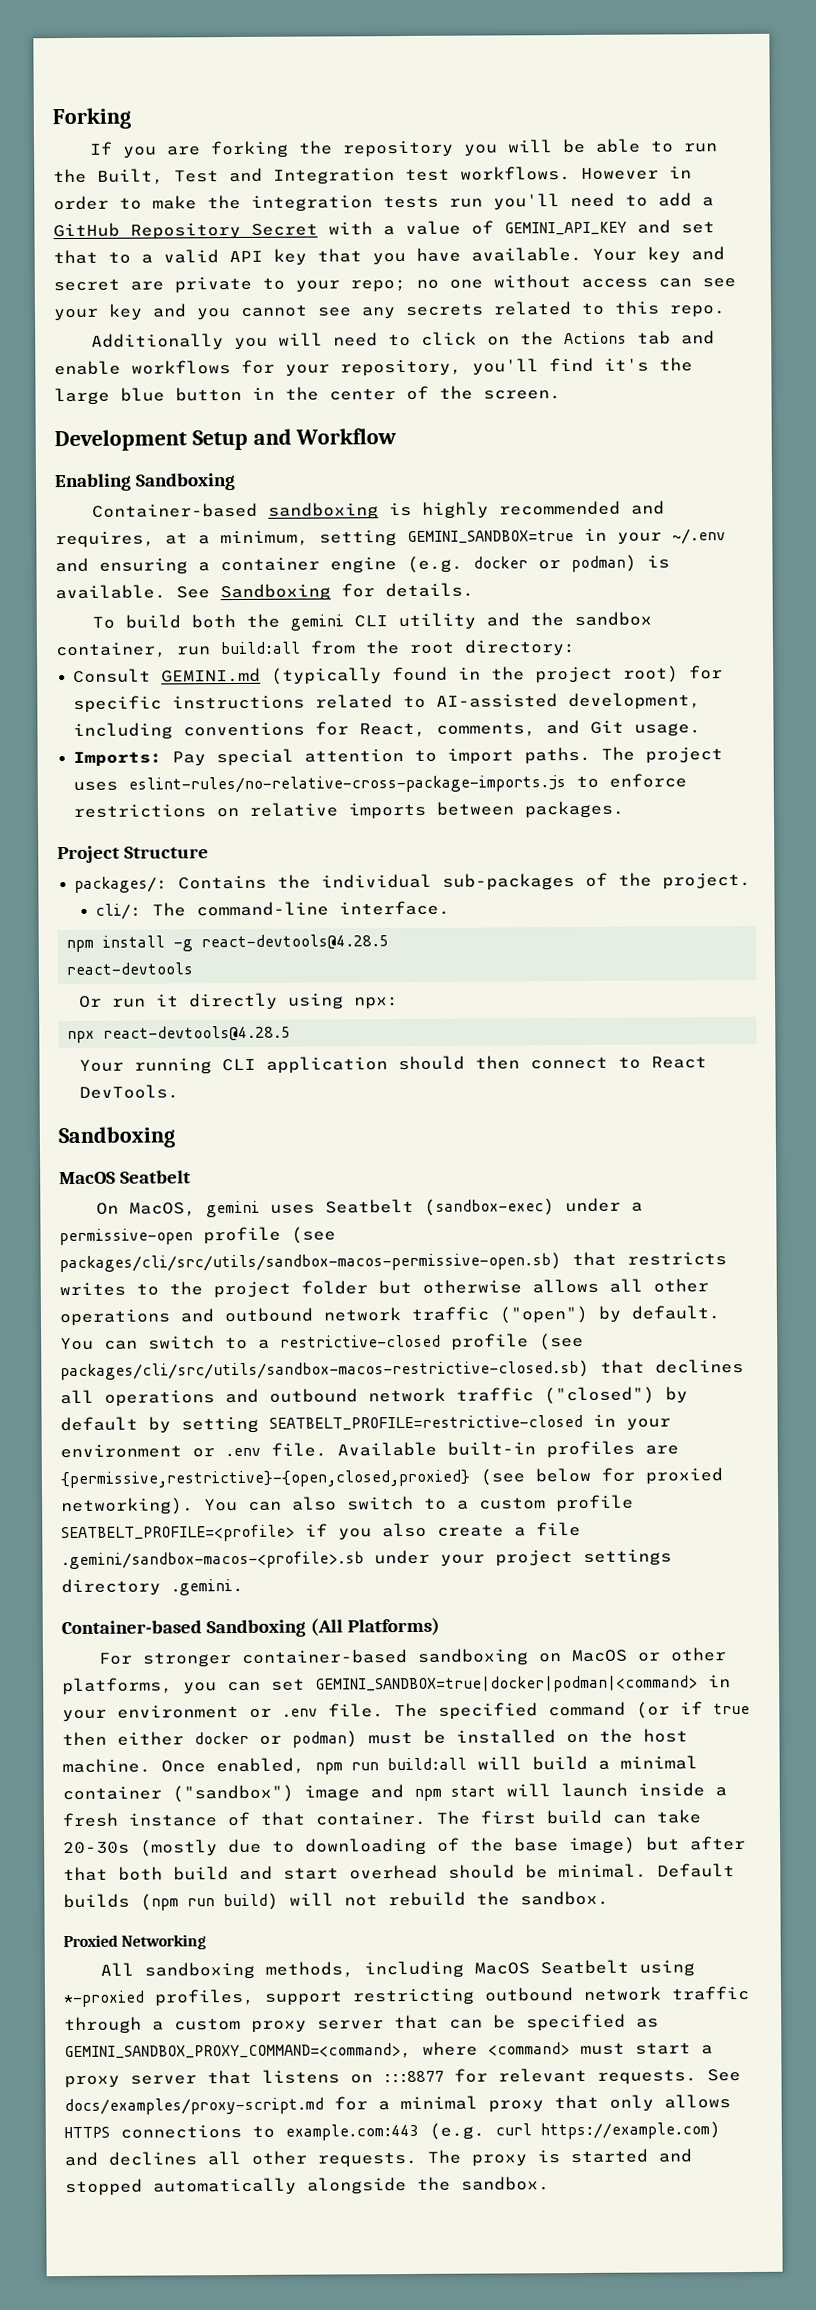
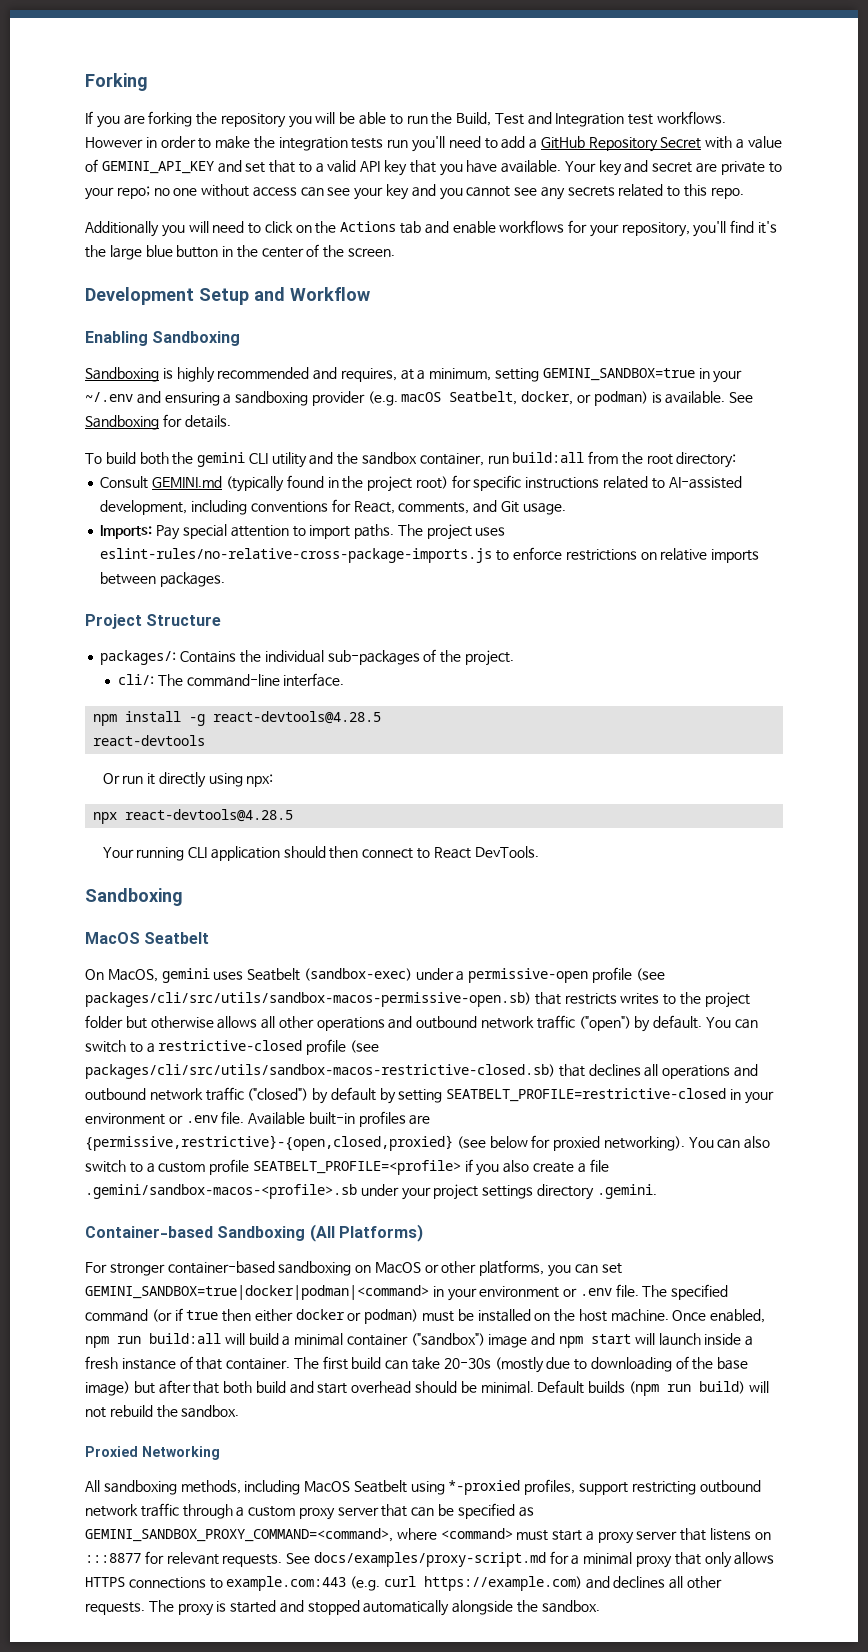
- If you are forking the repository you will be able to run the Built, Test and Integration test workflows.
+ If you are forking the repository you will be able to run the Build, Test and Integration test workflows.
- Container-based sandboxing is highly recommended and requires, at a minimum, setting GEMINI_SANDBOX=true in your ~/.env and ensuring a container engine (e.g. docker or podman) is available.
+ Sandboxing is highly recommended and requires, at a minimum, setting GEMINI_SANDBOX=true in your ~/.env and ensuring a sandboxing provider (e.g. macOS Seatbelt, docker, or podman) is available.

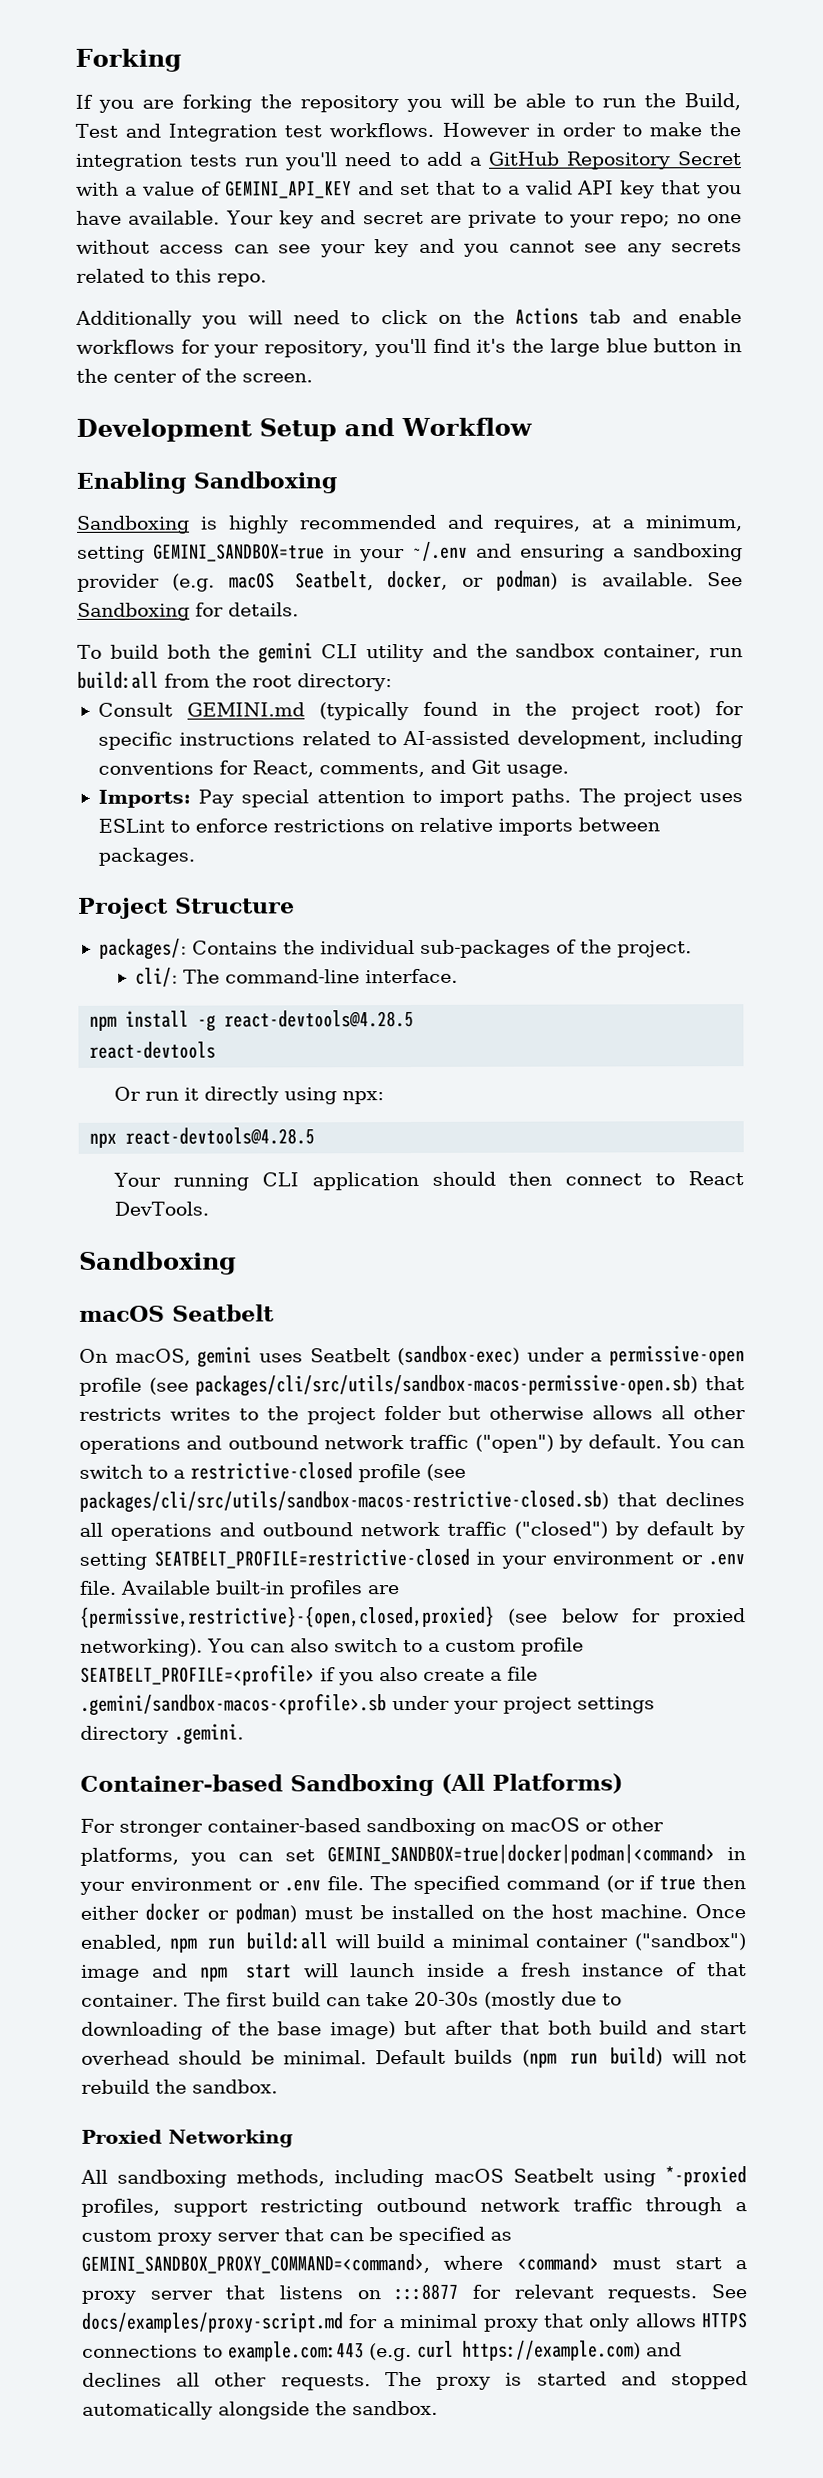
- The project uses eslint-rules/no-relative-cross-package-imports.js to enforce restrictions on relative imports between packages.
+ The project uses ESLint to enforce restrictions on relative imports between packages.
  Your running CLI application should then connect to React DevTools.
  Sandboxing
- MacOS Seatbelt
+ macOS Seatbelt
- On MacOS, gemini uses Seatbelt (sandbox-exec) under a permissive-open profile (see packages/cli/src/utils/sandbox-macos-permissive-open.sb) that restricts writes to the project folder but otherwise allows all other operations and outbound network traffic ("open") by default.
+ On macOS, gemini uses Seatbelt (sandbox-exec) under a permissive-open profile (see packages/cli/src/utils/sandbox-macos-permissive-open.sb) that restricts writes to the project folder but otherwise allows all other operations and outbound network traffic ("open") by default.
- For stronger container-based sandboxing on MacOS or other platforms, you can set GEMINI_SANDBOX=true|docker|podman|<command> in your environment or .env file.
+ For stronger container-based sandboxing on macOS or other platforms, you can set GEMINI_SANDBOX=true|docker|podman|<command> in your environment or .env file.
- All sandboxing methods, including MacOS Seatbelt using *-proxied profiles, support restricting outbound network traffic through a custom proxy server that can be specified as GEMINI_SANDBOX_PROXY_COMMAND=<command>, where <command> must start a proxy server that listens on :::8877 for relevant requests.
+ All sandboxing methods, including macOS Seatbelt using *-proxied profiles, support restricting outbound network traffic through a custom proxy server that can be specified as GEMINI_SANDBOX_PROXY_COMMAND=<command>, where <command> must start a proxy server that listens on :::8877 for relevant requests.

